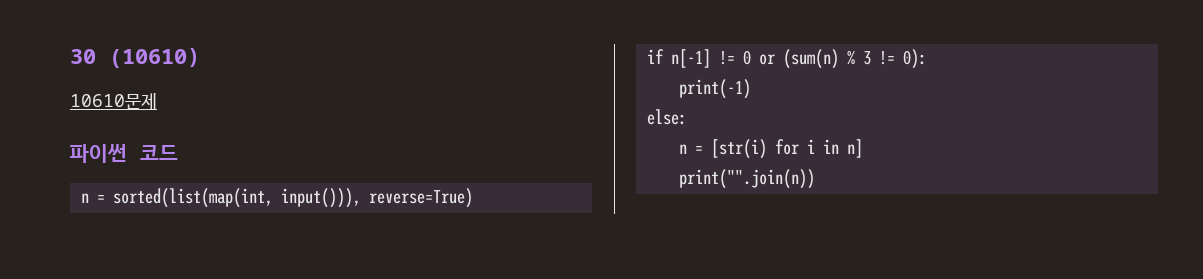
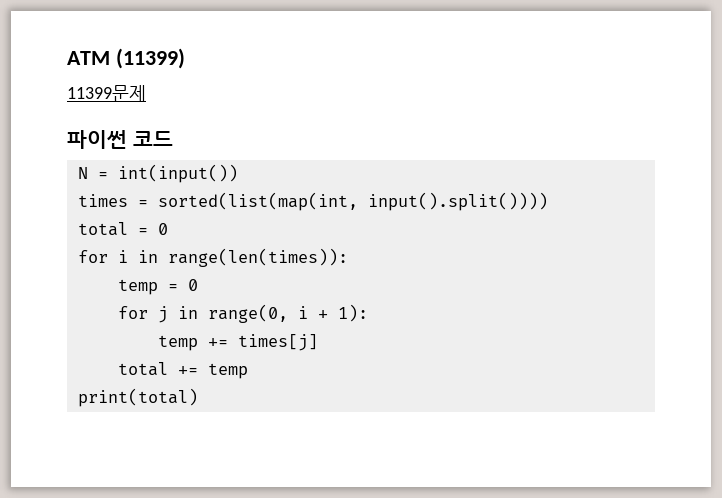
- 30 (10610)
- 10610문제
+ ATM (11399)
+ 11399문제
- n = sorted(list(map(int, input())), reverse=True)
- if n[-1] != 0 or (sum(n) % 3 != 0):
- print(-1)
- else:
- n = [str(i) for i in n]
- print("".join(n))
+ N = int(input())
+ times = sorted(list(map(int, input().split())))
+ total = 0
+ for i in range(len(times)):
+ temp = 0
+ for j in range(0, i + 1):
+ temp += times[j]
+ total += temp
+ print(total)

